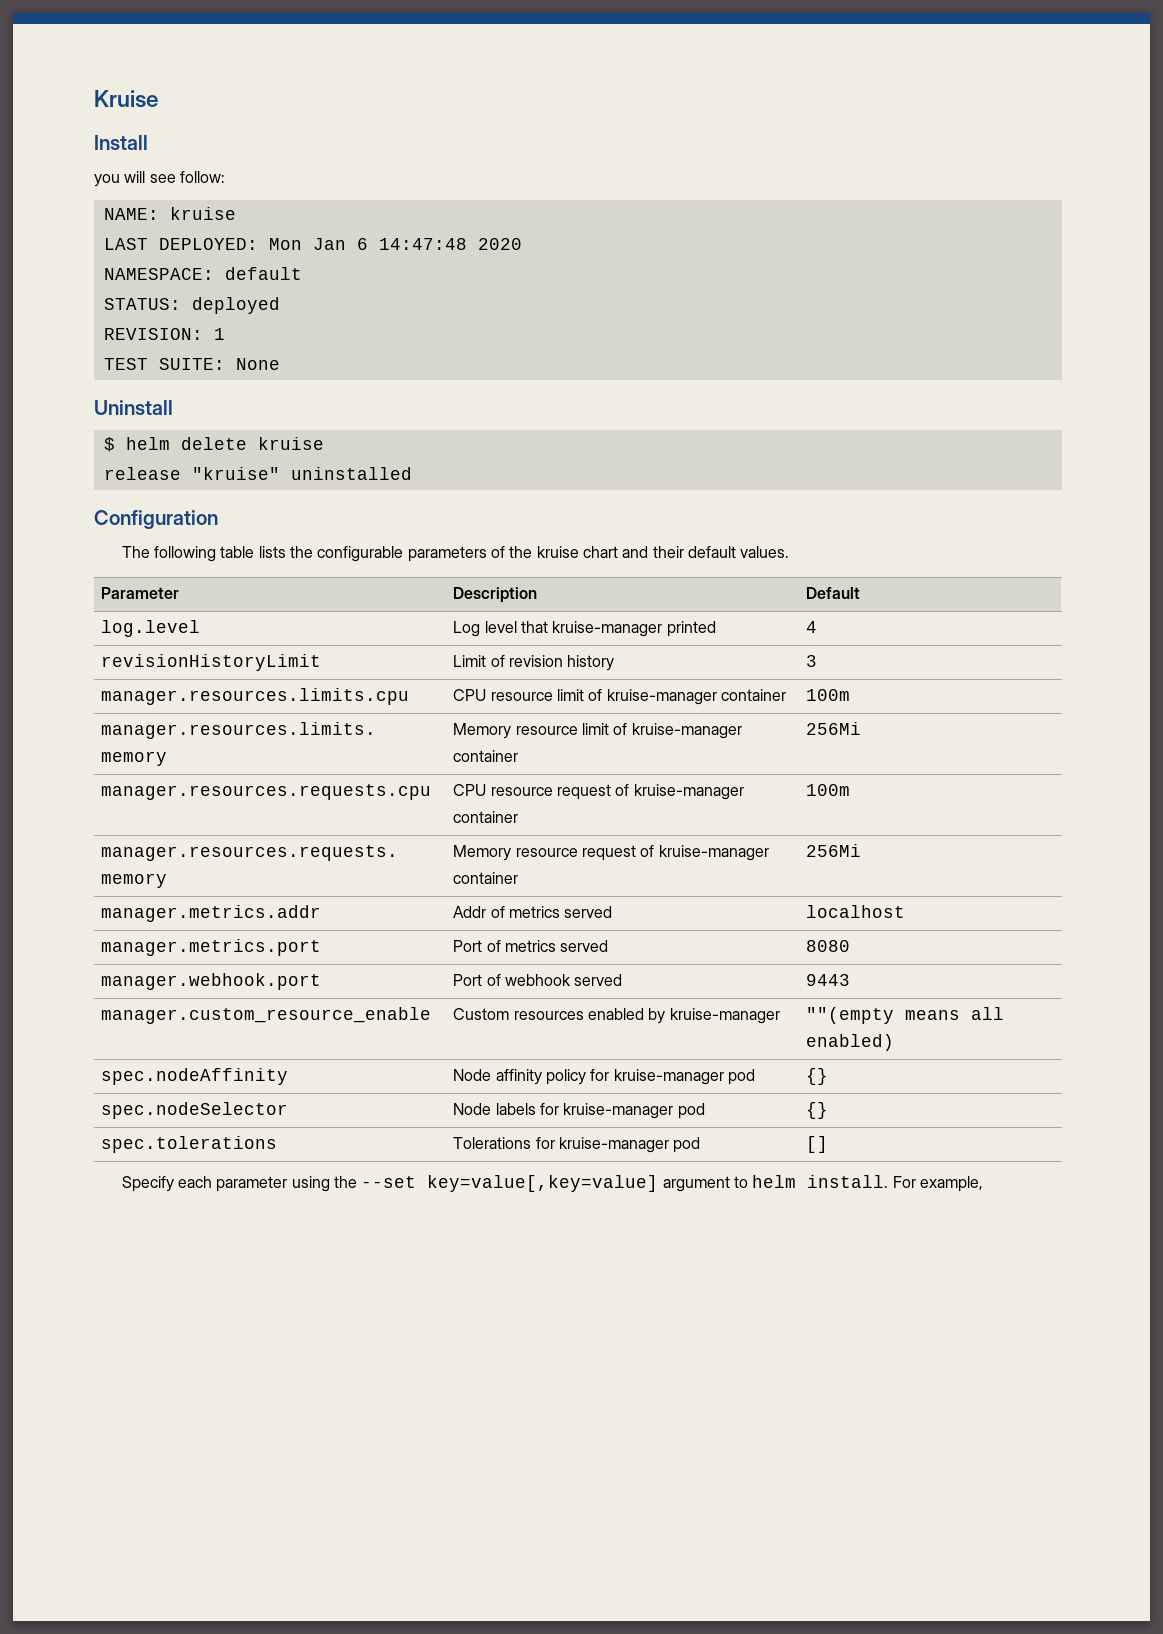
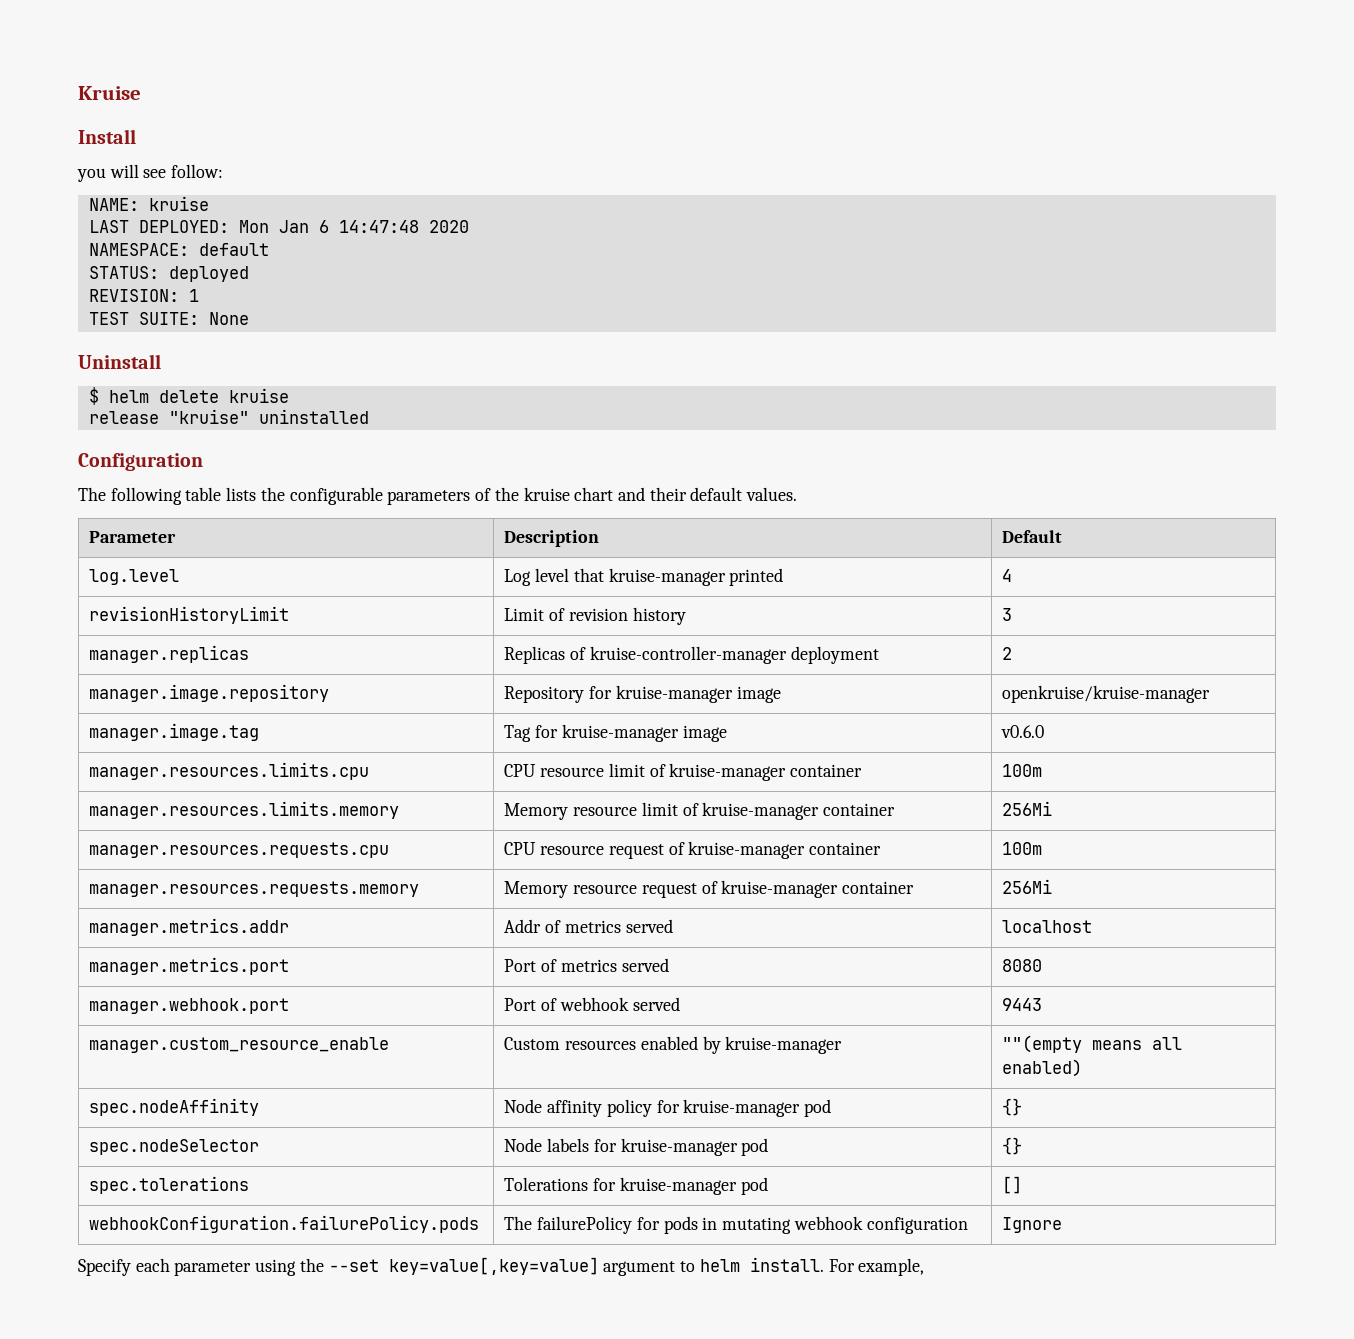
+ manager.replicas | Replicas of kruise-controller-manager deployment | 2
+ manager.image.repository | Repository for kruise-manager image | openkruise/kruise-manager
+ manager.image.tag | Tag for kruise-manager image | v0.6.0
+ webhookConfiguration.failurePolicy.pods | The failurePolicy for pods in mutating webhook configuration | Ignore

